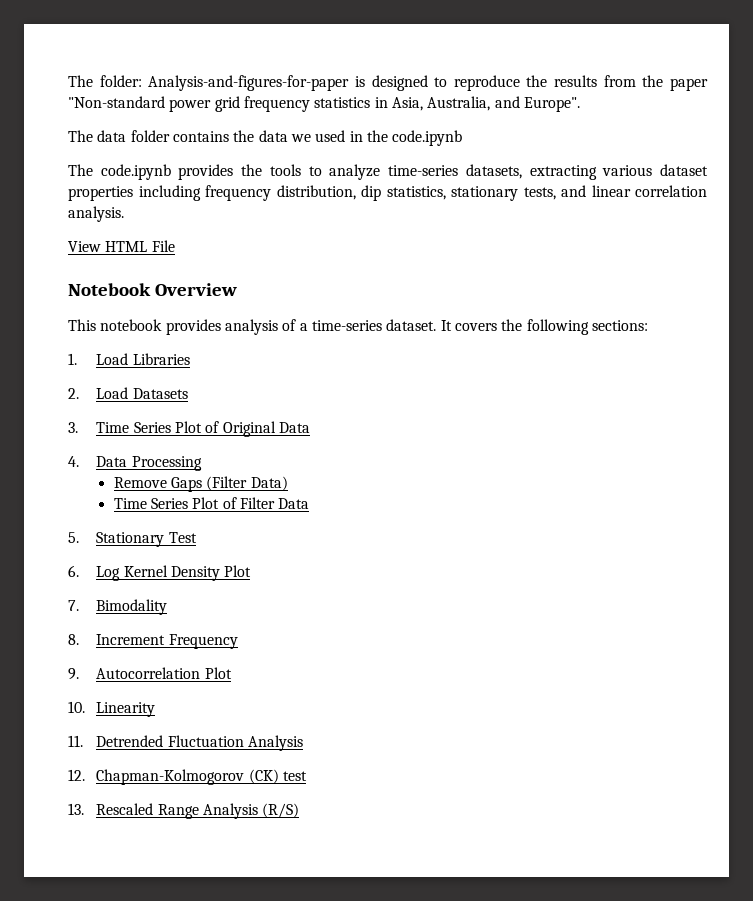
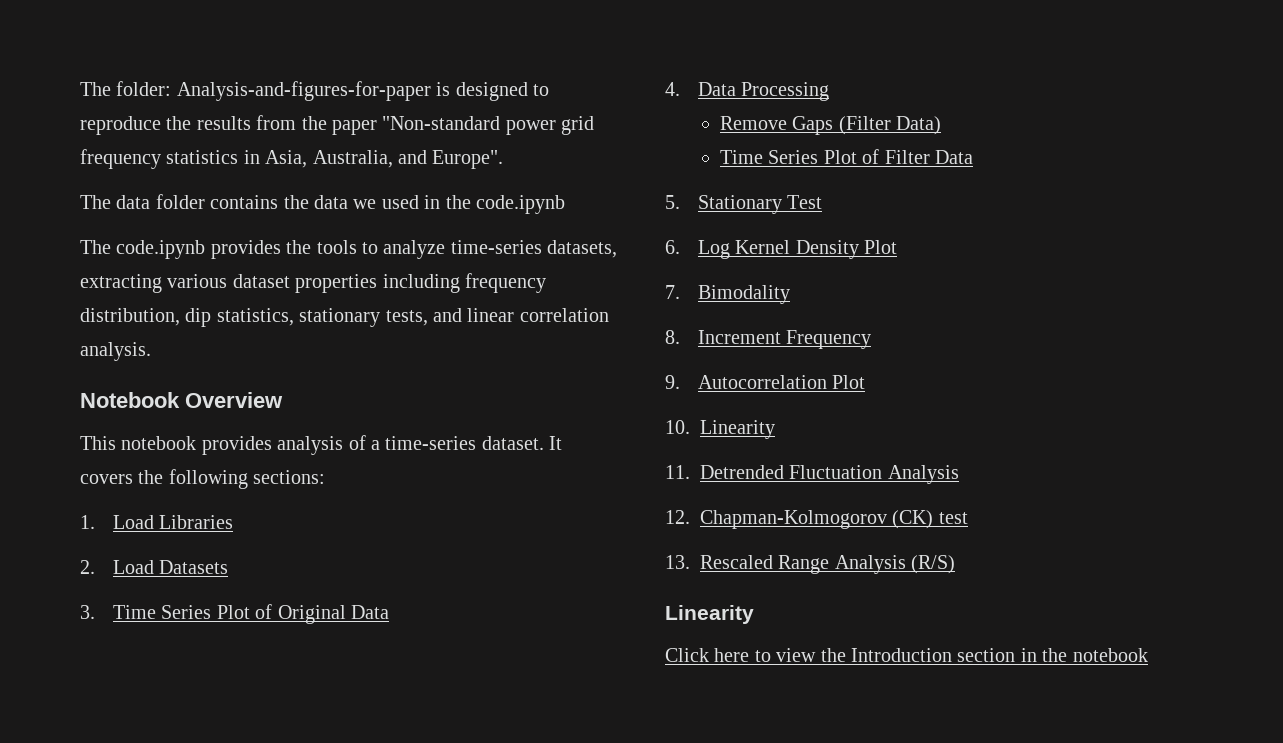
- View HTML File
  13. Rescaled Range Analysis (R/S)
+ Linearity
+ Click here to view the Introduction section in the notebook

